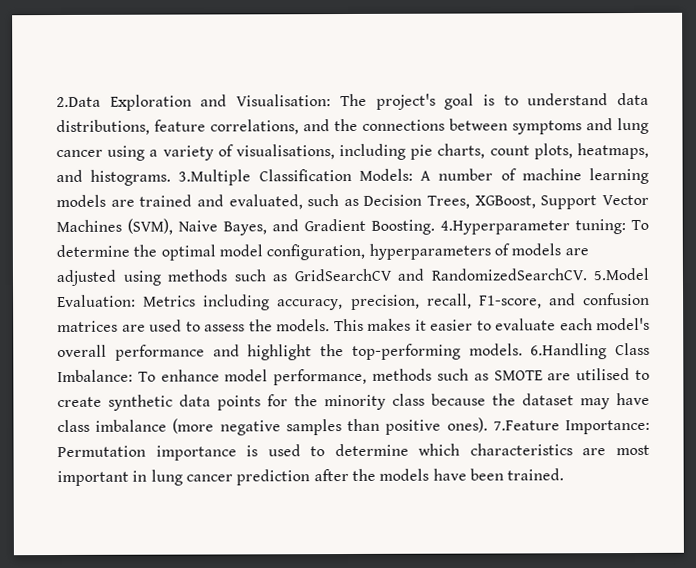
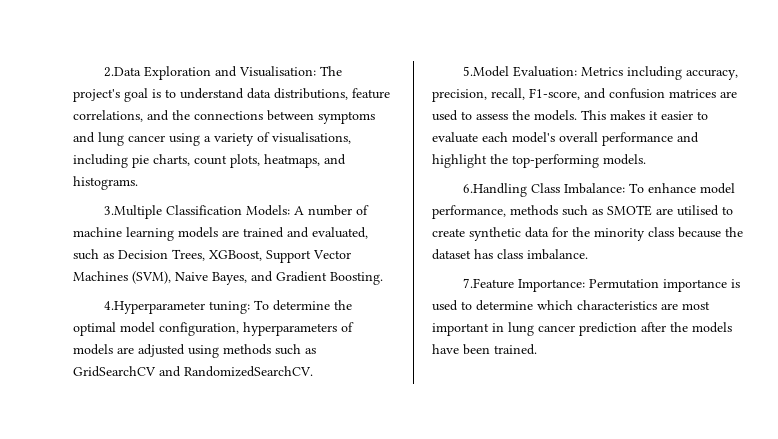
- The project's goal is to understand data distributions, feature correlations, and the connections between symptoms and lung cancer using a variety of visualisations, including pie charts, count plots, heatmaps, and histograms. 3.Multiple Classification Models:
+ The project's goal is to understand data distributions, feature correlations, and the connections between symptoms and lung cancer using a variety of visualisations, including pie charts, count plots, heatmaps, and histograms.
+ 3.Multiple Classification Models:
- A number of machine learning models are trained and evaluated, such as Decision Trees, XGBoost, Support Vector Machines (SVM), Naive Bayes, and Gradient Boosting. 4.Hyperparameter tuning:
+ A number of machine learning models are trained and evaluated, such as Decision Trees, XGBoost, Support Vector Machines (SVM), Naive Bayes, and Gradient Boosting.
+ 4.Hyperparameter tuning:
- To determine the optimal model configuration, hyperparameters of models are adjusted using methods such as GridSearchCV and RandomizedSearchCV. 5.Model Evaluation:
+ To determine the optimal model configuration, hyperparameters of models are adjusted using methods such as GridSearchCV and RandomizedSearchCV.
+ 5.Model Evaluation:
- This makes it easier to evaluate each model's overall performance and highlight the top-performing models. 6.Handling Class Imbalance:
+ This makes it easier to evaluate each model's overall performance and highlight the top-performing models.
+ 6.Handling Class Imbalance:
- To enhance model performance, methods such as SMOTE are utilised to create synthetic data points for the minority class because the dataset may have class imbalance (more negative samples than positive ones). 7.Feature Importance:
+ To enhance model performance, methods such as SMOTE are utilised to create synthetic data for the minority class because the dataset has class imbalance.
+ 7.Feature Importance:

